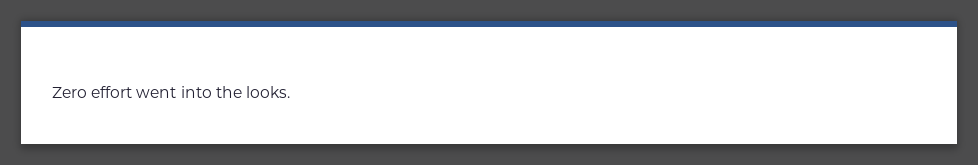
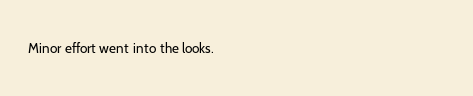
- Zero effort went into the looks.
+ Minor effort went into the looks.

